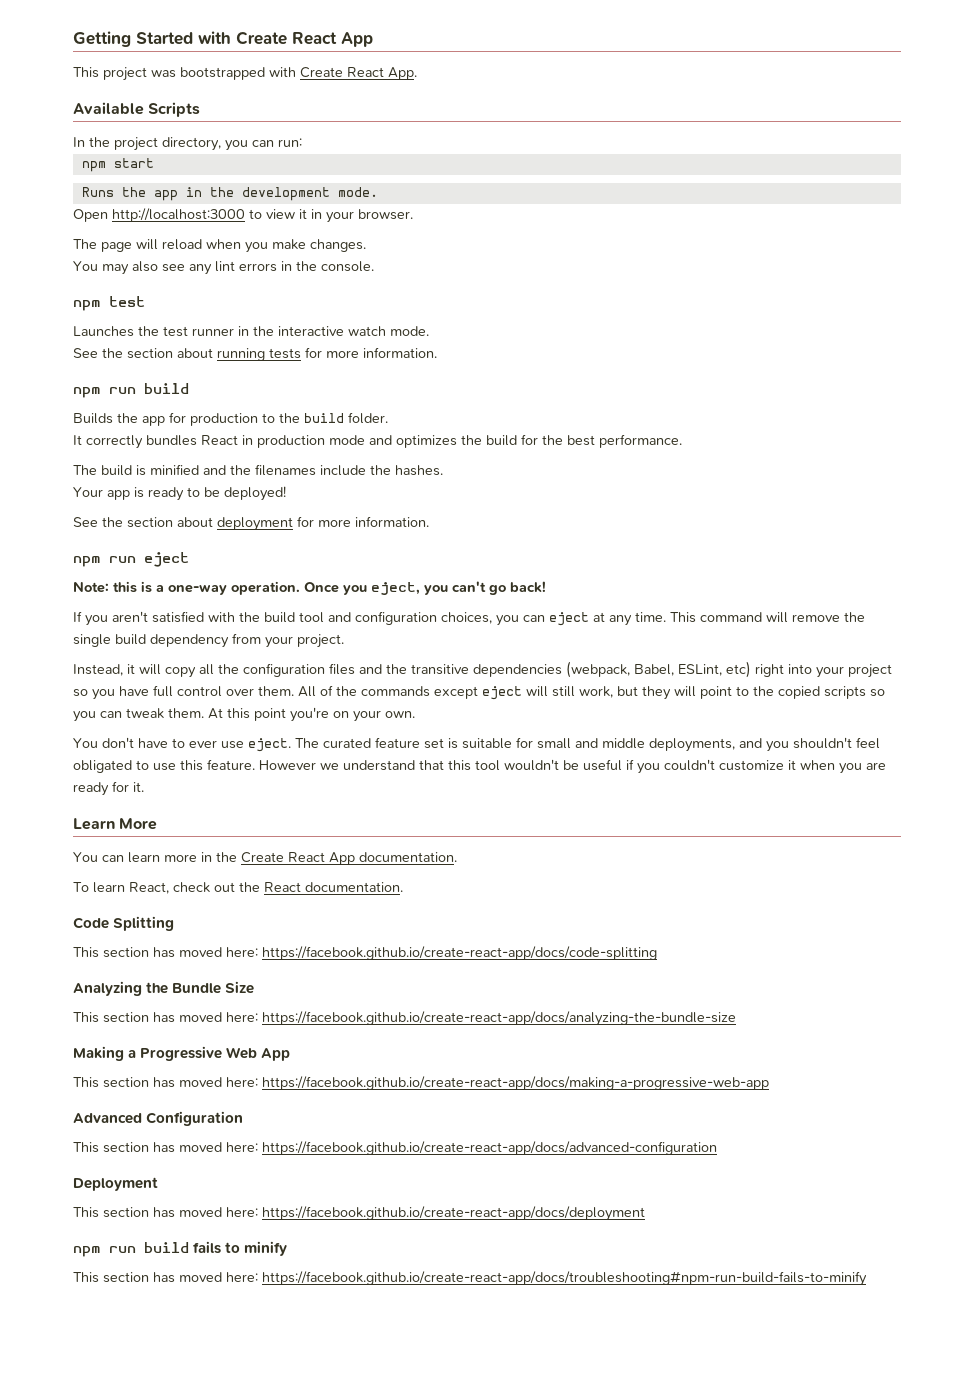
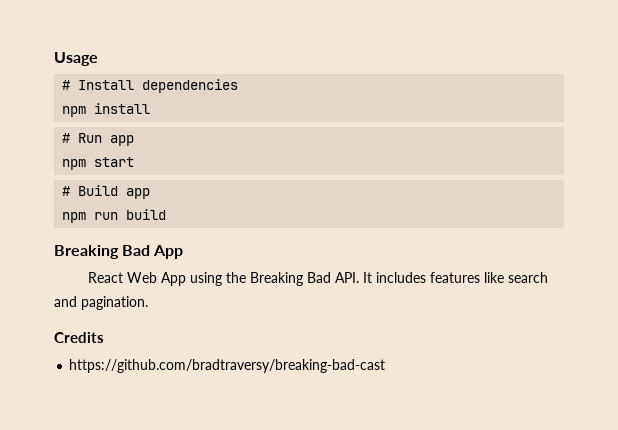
- Getting Started with Create React App
- This project was bootstrapped with Create React App.
- Available Scripts
- In the project directory, you can run:
+ Usage
+ # Install dependencies
+ npm install
+ # Run app
- Runs the app in the development mode.
- Open http://localhost:3000 to view it in your browser.
- The page will reload when you make changes.
- You may also see any lint errors in the console.
- npm test
- Launches the test runner in the interactive watch mode.
- See the section about running tests for more information.
+ # Build app
  npm run build
- Builds the app for production to the build folder.
- It correctly bundles React in production mode and optimizes the build for the best performance.
- The build is minified and the filenames include the hashes.
- Your app is ready to be deployed!
- See the section about deployment for more information.
- npm run eject
- Note: this is a one-way operation. Once you eject, you can't go back!
- If you aren't satisfied with the build tool and configuration choices, you can eject at any time. This command will remove the single build dependency from your project.
- Instead, it will copy all the configuration files and the transitive dependencies (webpack, Babel, ESLint, etc) right into your project so you have full control over them. All of the commands except eject will still work, but they will point to the copied scripts so you can tweak them. At this point you're on your own.
- You don't have to ever use eject. The curated feature set is suitable for small and middle deployments, and you shouldn't feel obligated to use this feature. However we understand that this tool wouldn't be useful if you couldn't customize it when you are ready for it.
- Learn More
- You can learn more in the Create React App documentation.
- To learn React, check out the React documentation.
- Code Splitting
- This section has moved here: https://facebook.github.io/create-react-app/docs/code-splitting
- Analyzing the Bundle Size
- This section has moved here: https://facebook.github.io/create-react-app/docs/analyzing-the-bundle-size
- Making a Progressive Web App
- This section has moved here: https://facebook.github.io/create-react-app/docs/making-a-progressive-web-app
- Advanced Configuration
- This section has moved here: https://facebook.github.io/create-react-app/docs/advanced-configuration
- Deployment
- This section has moved here: https://facebook.github.io/create-react-app/docs/deployment
- npm run build fails to minify
- This section has moved here: https://facebook.github.io/create-react-app/docs/troubleshooting#npm-run-build-fails-to-minify
+ Breaking Bad App
+ React Web App using the Breaking Bad API. It includes features like search and pagination.
+ Credits
+ https://github.com/bradtraversy/breaking-bad-cast

